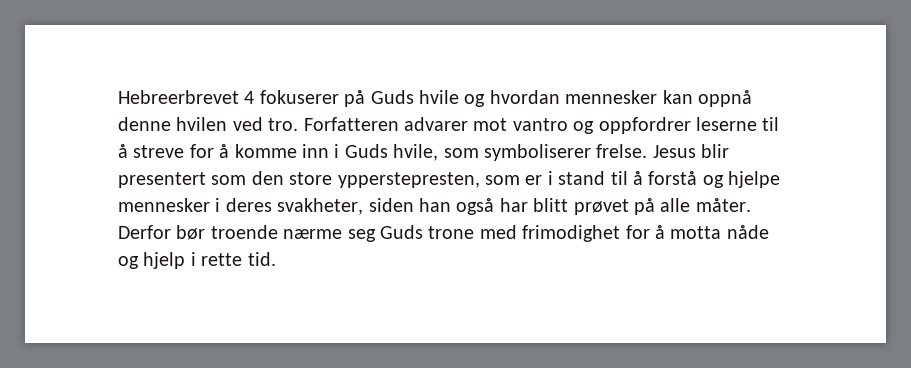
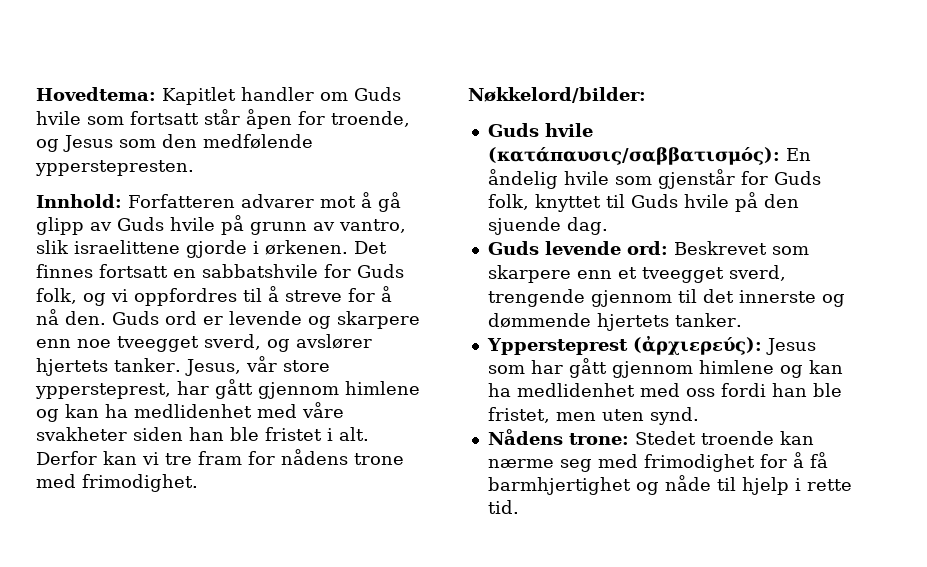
- Hebreerbrevet 4 fokuserer på Guds hvile og hvordan mennesker kan oppnå denne hvilen ved tro. Forfatteren advarer mot vantro og oppfordrer leserne til å streve for å komme inn i Guds hvile, som symboliserer frelse. Jesus blir presentert som den store ypperstepresten, som er i stand til å forstå og hjelpe mennesker i deres svakheter, siden han også har blitt prøvet på alle måter. Derfor bør troende nærme seg Guds trone med frimodighet for å motta nåde og hjelp i rette tid.
+ Hovedtema: Kapitlet handler om Guds hvile som fortsatt står åpen for troende, og Jesus som den medfølende ypperstepresten.
+ Innhold: Forfatteren advarer mot å gå glipp av Guds hvile på grunn av vantro, slik israelittene gjorde i ørkenen. Det finnes fortsatt en sabbatshvile for Guds folk, og vi oppfordres til å streve for å nå den. Guds ord er levende og skarpere enn noe tveegget sverd, og avslører hjertets tanker. Jesus, vår store yppersteprest, har gått gjennom himlene og kan ha medlidenhet med våre svakheter siden han ble fristet i alt. Derfor kan vi tre fram for nådens trone med frimodighet.
+ Nøkkelord/bilder:
+ Guds hvile (κατάπαυσις/σαββατισμός): En åndelig hvile som gjenstår for Guds folk, knyttet til Guds hvile på den sjuende dag.
+ Guds levende ord: Beskrevet som skarpere enn et tveegget sverd, trengende gjennom til det innerste og dømmende hjertets tanker.
+ Yppersteprest (ἀρχιερεύς): Jesus som har gått gjennom himlene og kan ha medlidenhet med oss fordi han ble fristet, men uten synd.
+ Nådens trone: Stedet troende kan nærme seg med frimodighet for å få barmhjertighet og nåde til hjelp i rette tid.

